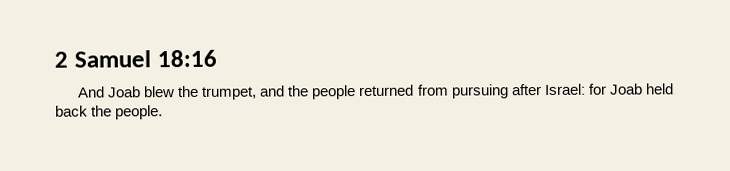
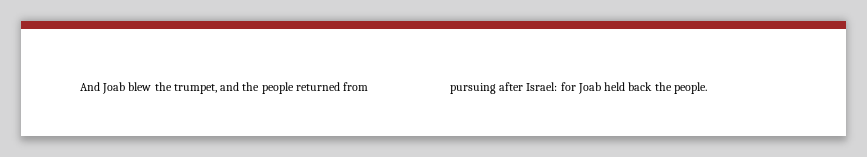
- 2 Samuel 18:16

